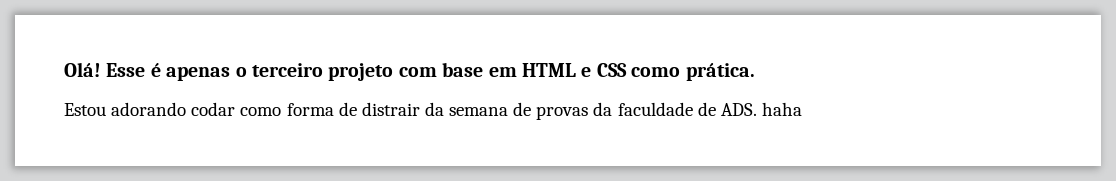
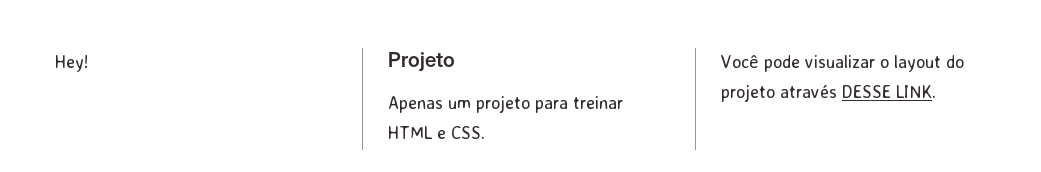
- Olá! Esse é apenas o terceiro projeto com base em HTML e CSS como prática.
- Estou adorando codar como forma de distrair da semana de provas da faculdade de ADS. haha
+ Hey!
+ Projeto
+ Apenas um projeto para treinar HTML e CSS.
+ Você pode visualizar o layout do projeto através DESSE LINK.

